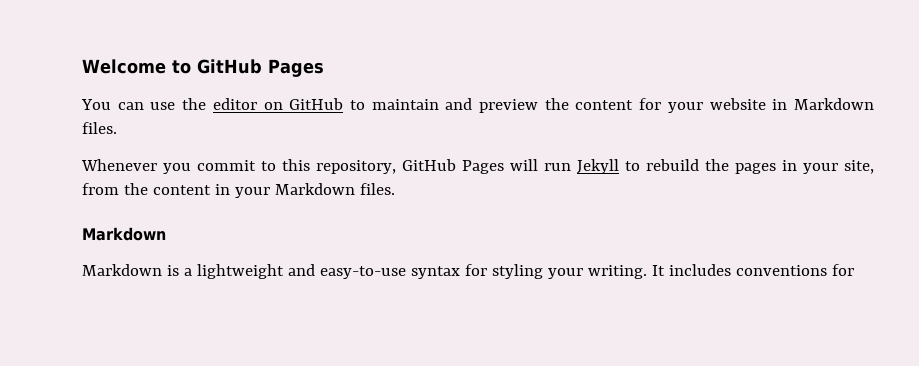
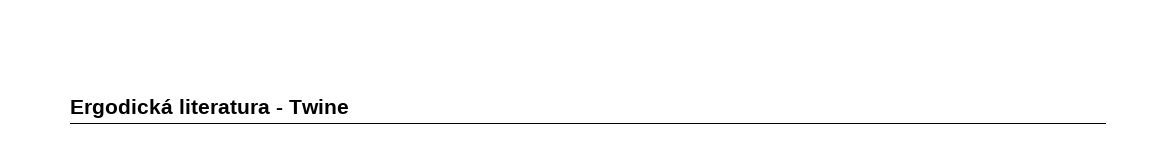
- Welcome to GitHub Pages
- You can use the editor on GitHub to maintain and preview the content for your website in Markdown files.
- Whenever you commit to this repository, GitHub Pages will run Jekyll to rebuild the pages in your site, from the content in your Markdown files.
- Markdown
- Markdown is a lightweight and easy-to-use syntax for styling your writing. It includes conventions for
+ Ergodická literatura - Twine

